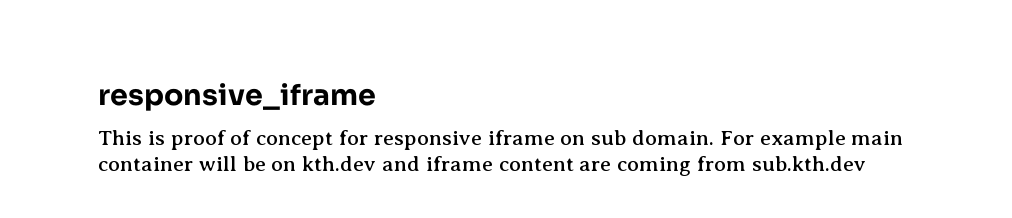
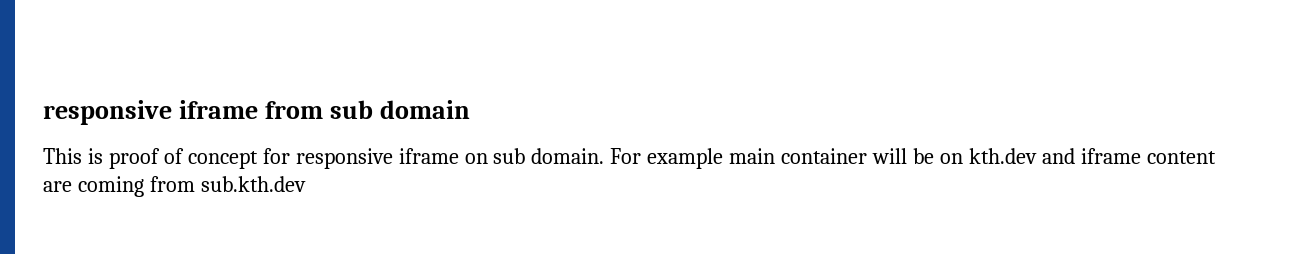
- responsive_iframe
+ responsive iframe from sub domain

